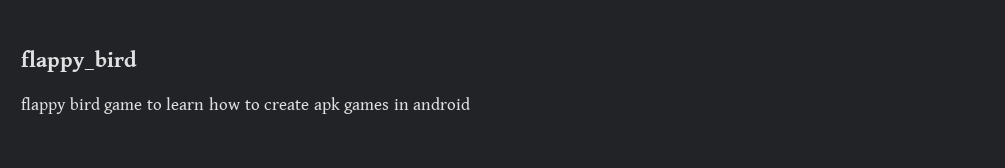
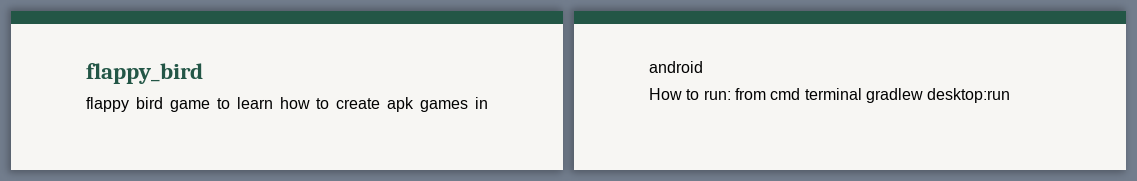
+ How to run: from cmd terminal gradlew desktop:run

